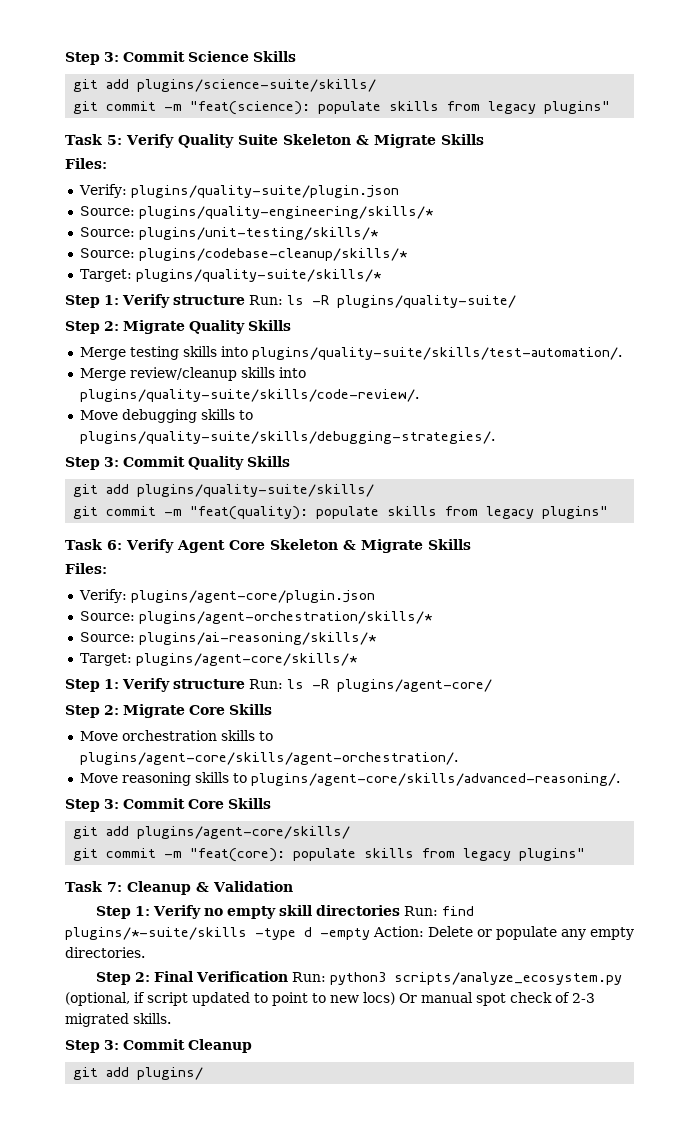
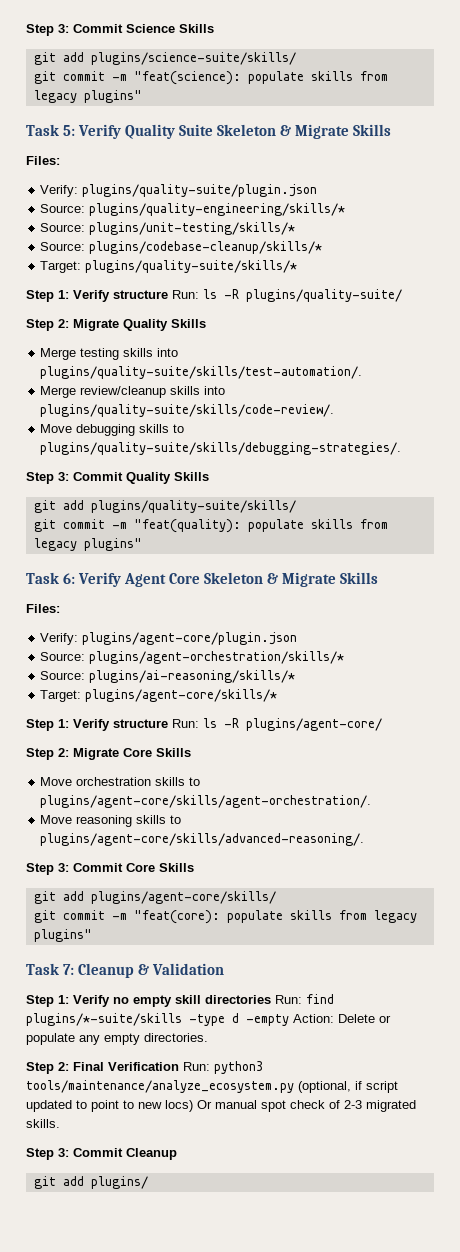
- Step 2: Final Verification Run: python3 scripts/analyze_ecosystem.py (optional, if script updated to point to new locs) Or manual spot check of 2-3 migrated skills.
+ Step 2: Final Verification Run: python3 tools/maintenance/analyze_ecosystem.py (optional, if script updated to point to new locs) Or manual spot check of 2-3 migrated skills.

